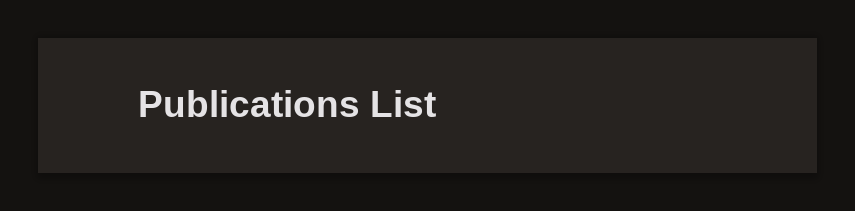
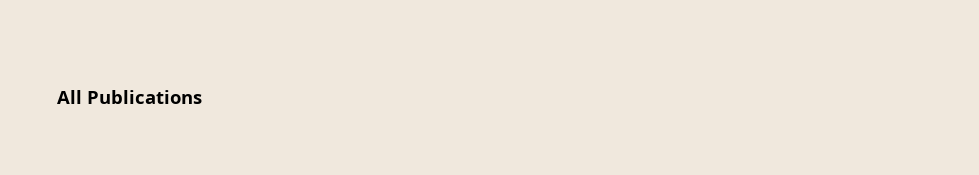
- Publications List
+ All Publications

